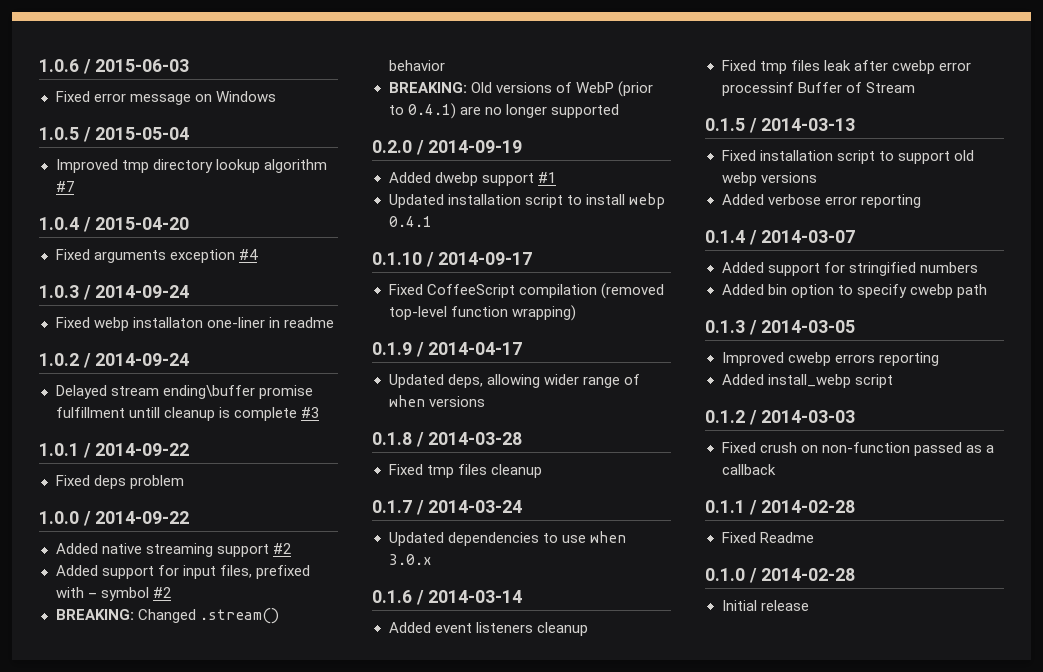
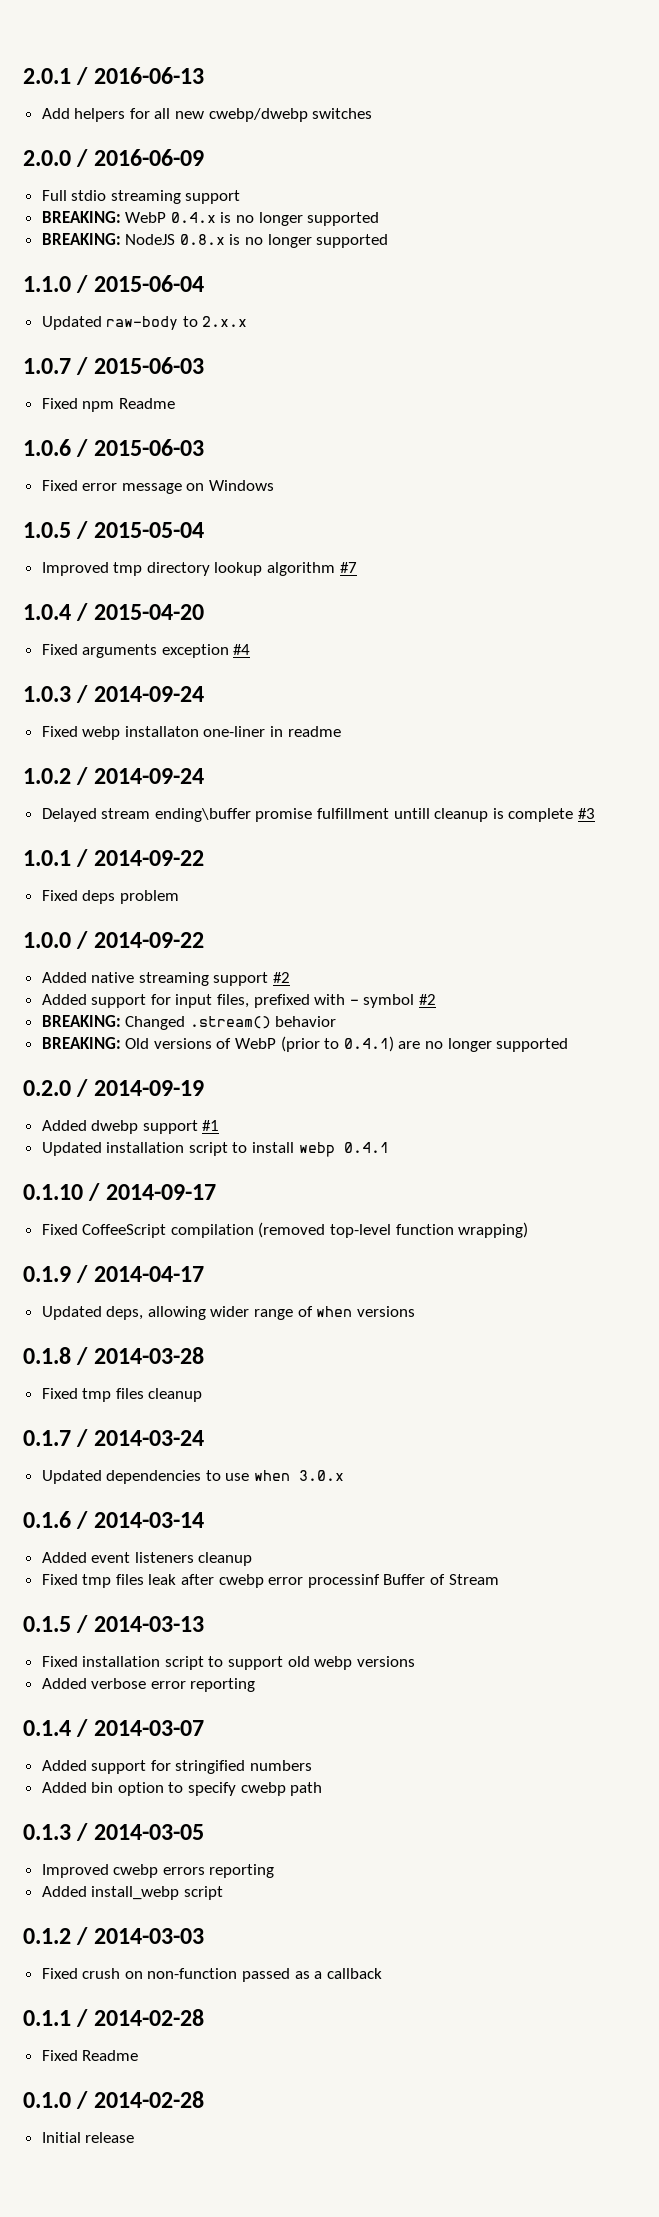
+ 2.0.1 / 2016-06-13
+ Add helpers for all new cwebp/dwebp switches
+ 2.0.0 / 2016-06-09
+ Full stdio streaming support
+ BREAKING: WebP 0.4.x is no longer supported
+ BREAKING: NodeJS 0.8.x is no longer supported
+ 1.1.0 / 2015-06-04
+ Updated raw-body to 2.x.x
+ 1.0.7 / 2015-06-03
+ Fixed npm Readme

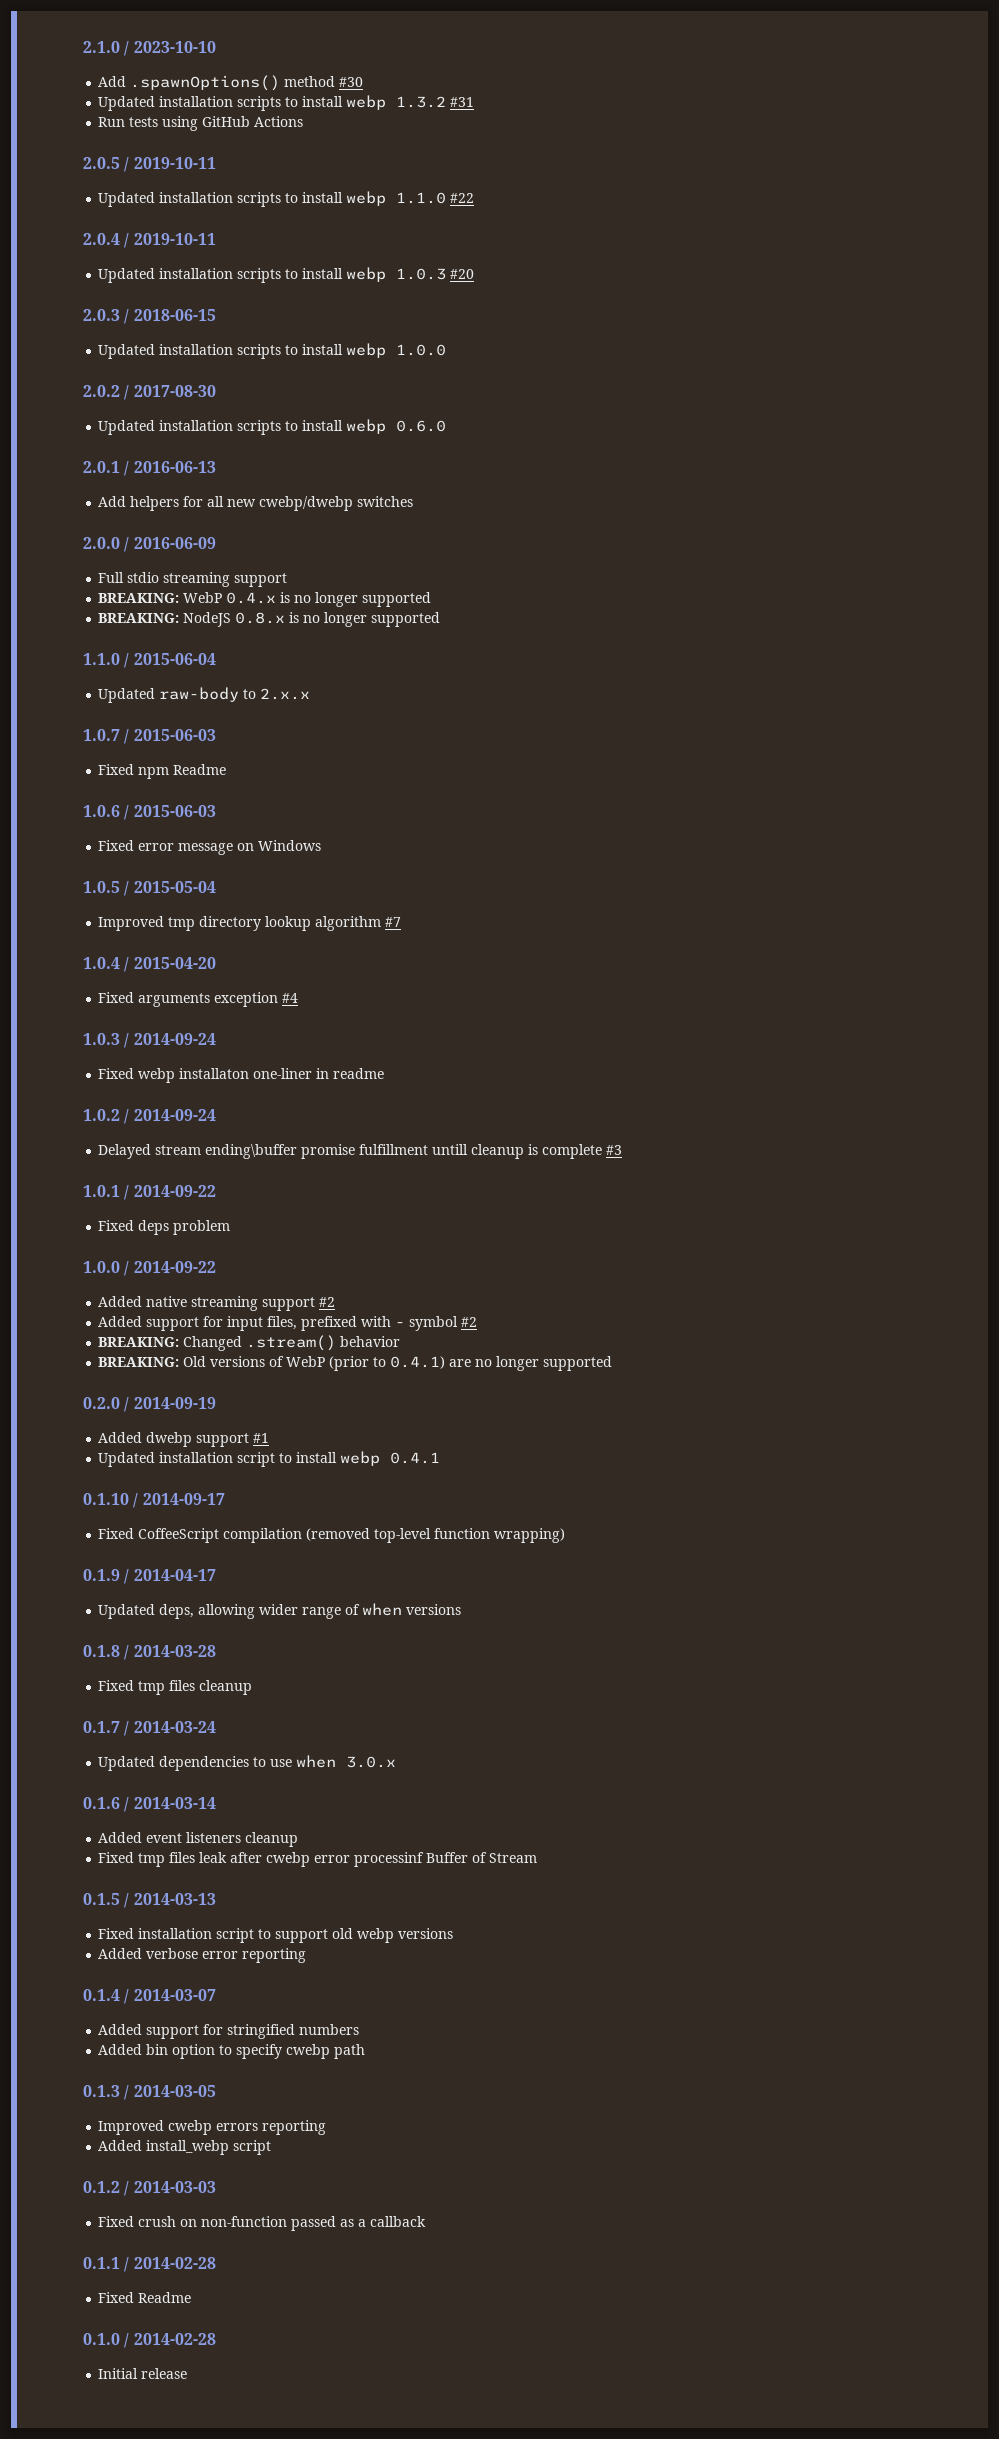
+ 2.1.0 / 2023-10-10
+ Add .spawnOptions() method #30
+ Updated installation scripts to install webp 1.3.2 #31
+ Run tests using GitHub Actions
+ 2.0.5 / 2019-10-11
+ Updated installation scripts to install webp 1.1.0 #22
+ 2.0.4 / 2019-10-11
+ Updated installation scripts to install webp 1.0.3 #20
+ 2.0.3 / 2018-06-15
+ Updated installation scripts to install webp 1.0.0
+ 2.0.2 / 2017-08-30
+ Updated installation scripts to install webp 0.6.0

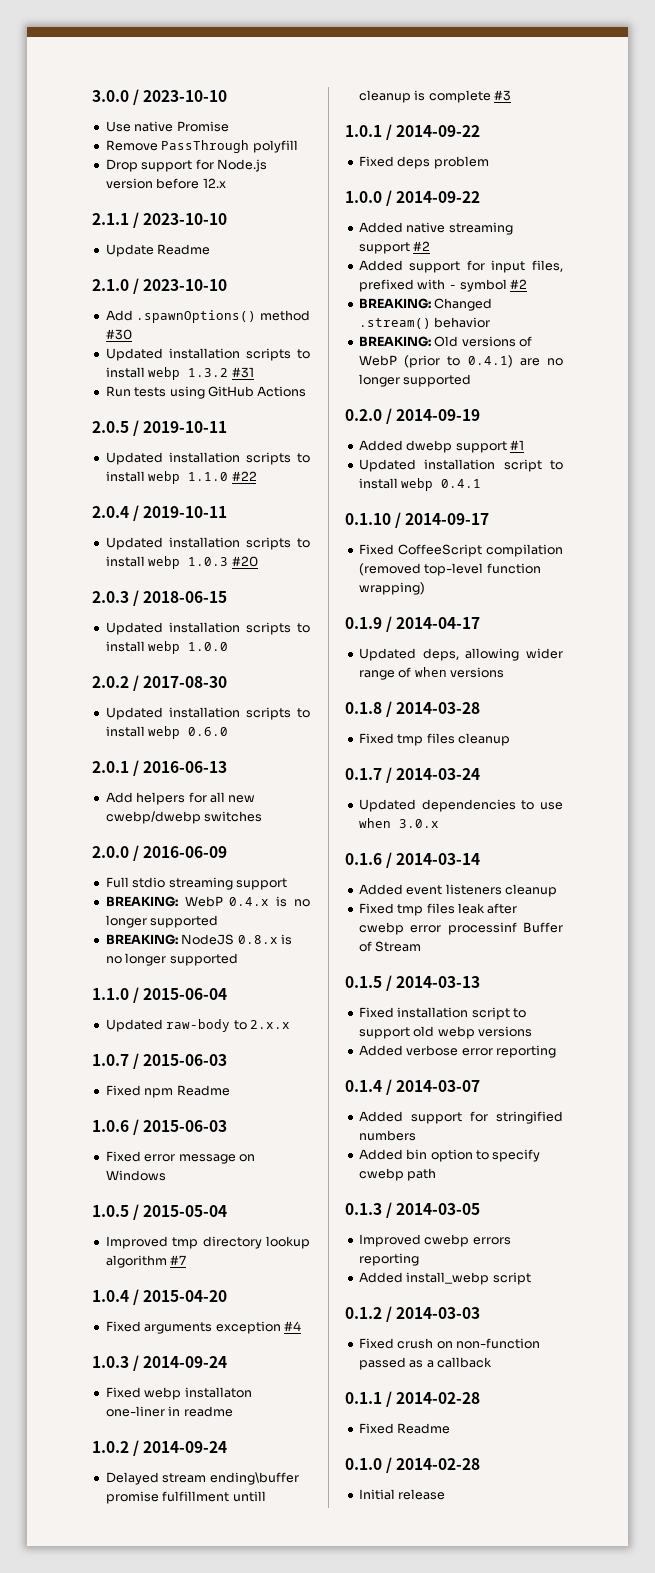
+ 3.0.0 / 2023-10-10
+ Use native Promise
+ Remove PassThrough polyfill
+ Drop support for Node.js version before 12.x
+ 2.1.1 / 2023-10-10
+ Update Readme

